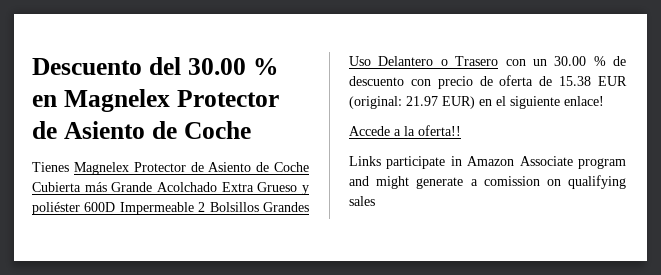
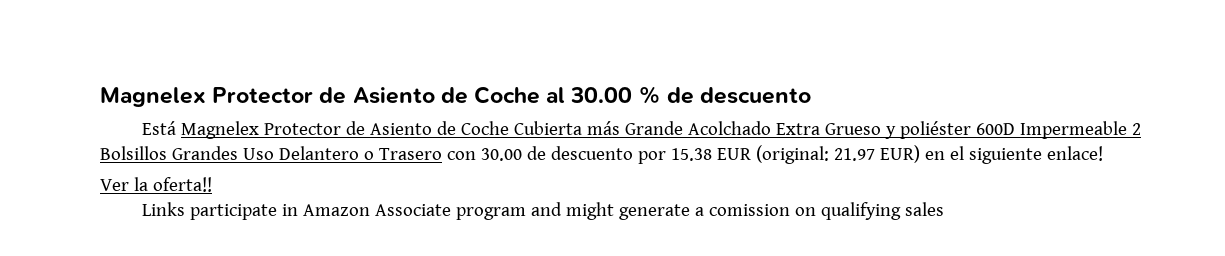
- Descuento del 30.00 % en Magnelex Protector de Asiento de Coche
- Tienes Magnelex Protector de Asiento de Coche Cubierta más Grande Acolchado Extra Grueso y poliéster 600D Impermeable 2 Bolsillos Grandes Uso Delantero o Trasero con un 30.00 % de descuento con precio de oferta de 15.38 EUR (original: 21.97 EUR) en el siguiente enlace!
+ Magnelex Protector de Asiento de Coche al 30.00 % de descuento
+ Está Magnelex Protector de Asiento de Coche Cubierta más Grande Acolchado Extra Grueso y poliéster 600D Impermeable 2 Bolsillos Grandes Uso Delantero o Trasero con 30.00 de descuento por 15.38 EUR (original: 21.97 EUR) en el siguiente enlace!
- Accede a la oferta!!
+ Ver la oferta!!

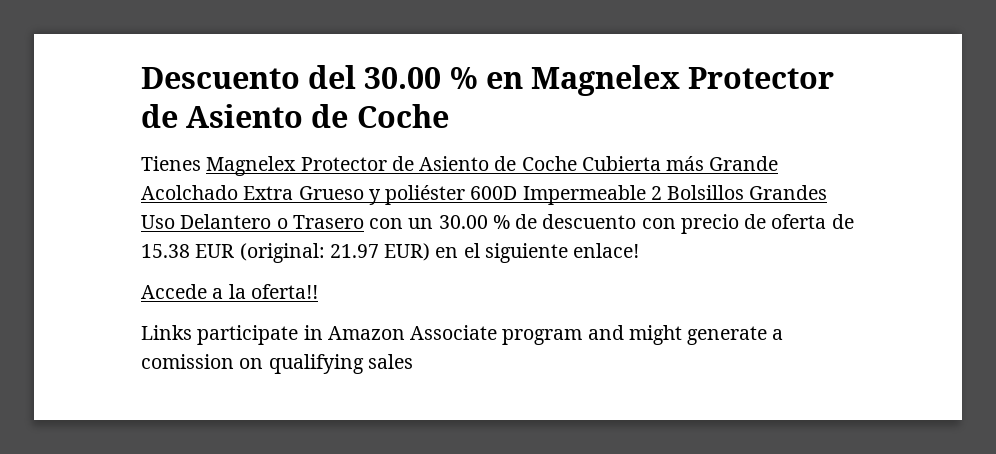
- Magnelex Protector de Asiento de Coche al 30.00 % de descuento
- Está Magnelex Protector de Asiento de Coche Cubierta más Grande Acolchado Extra Grueso y poliéster 600D Impermeable 2 Bolsillos Grandes Uso Delantero o Trasero con 30.00 de descuento por 15.38 EUR (original: 21.97 EUR) en el siguiente enlace!
+ Descuento del 30.00 % en Magnelex Protector de Asiento de Coche
+ Tienes Magnelex Protector de Asiento de Coche Cubierta más Grande Acolchado Extra Grueso y poliéster 600D Impermeable 2 Bolsillos Grandes Uso Delantero o Trasero con un 30.00 % de descuento con precio de oferta de 15.38 EUR (original: 21.97 EUR) en el siguiente enlace!
- Ver la oferta!!
+ Accede a la oferta!!

